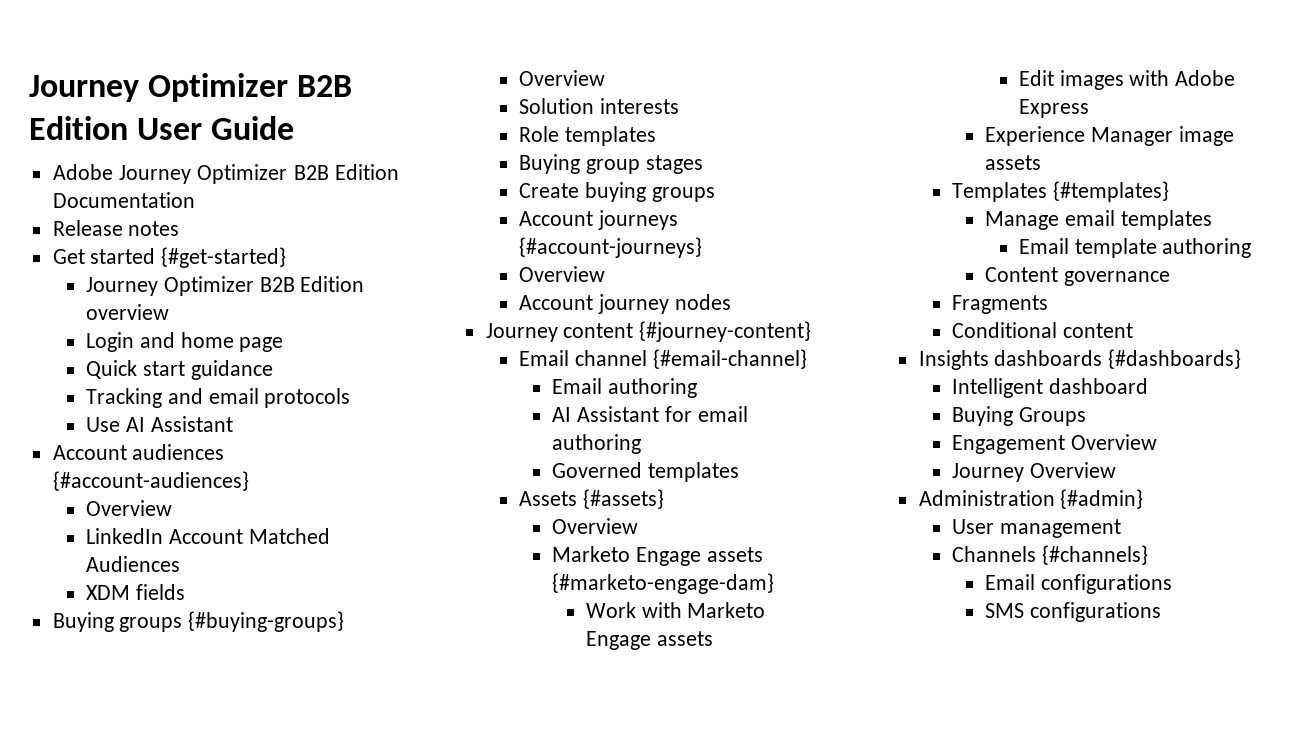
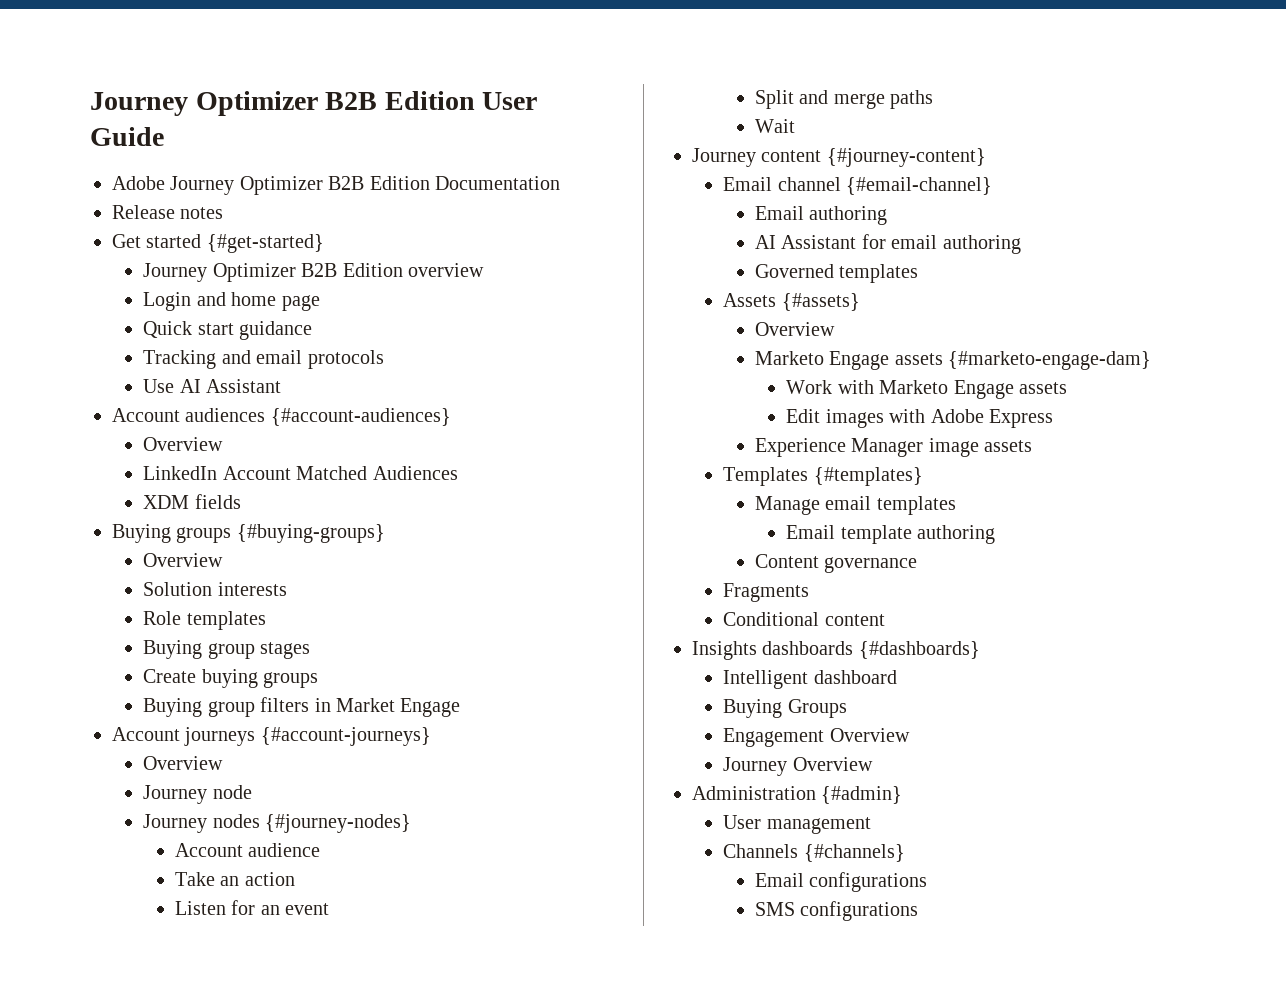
+ Buying group filters in Market Engage
  Account journeys {#account-journeys}
  Overview
- Account journey nodes
+ Journey node
+ Journey nodes {#journey-nodes}
+ Account audience
+ Take an action
+ Listen for an event
+ Split and merge paths
+ Wait

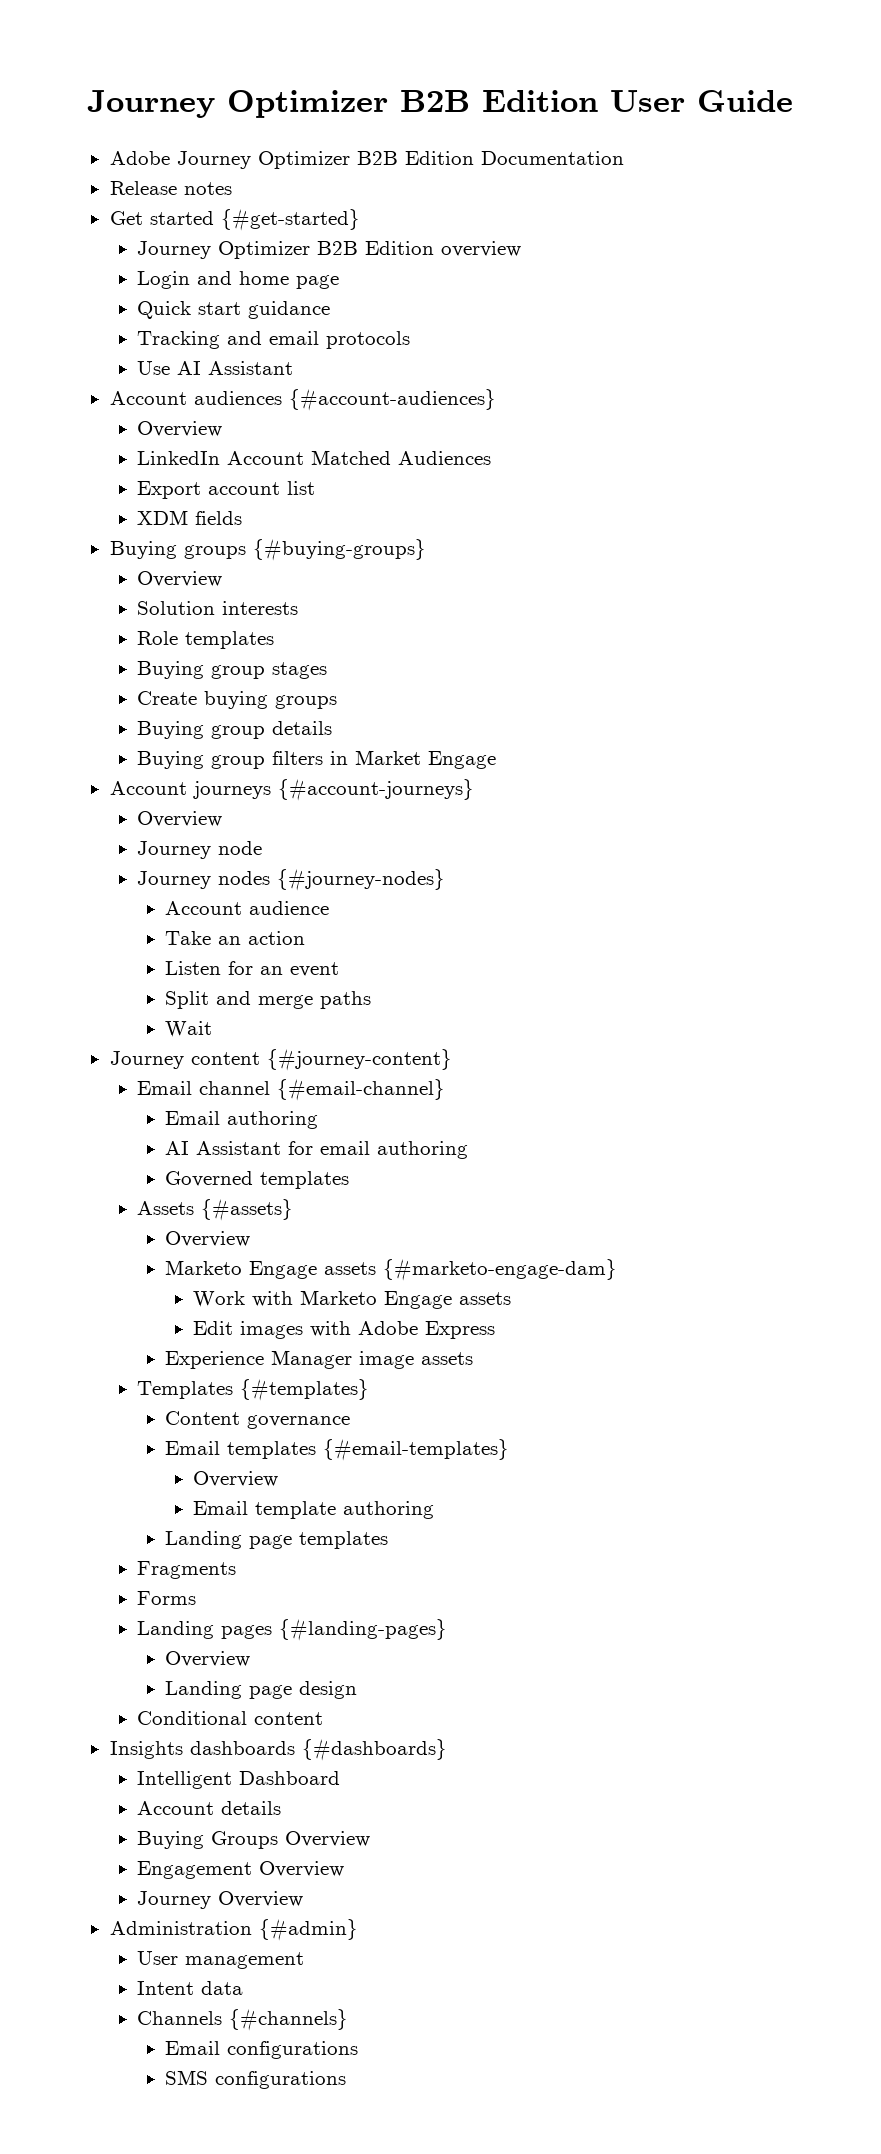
+ Export account list
+ Buying group details
- Manage email templates
+ Content governance
+ Email templates {#email-templates}
+ Overview
- Content governance
+ Landing page templates
  Fragments
+ Forms
+ Landing pages {#landing-pages}
+ Overview
+ Landing page design
- Intelligent dashboard
+ Intelligent Dashboard
+ Account details
- Buying Groups
+ Buying Groups Overview
+ Intent data

